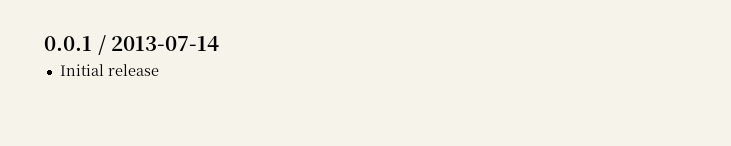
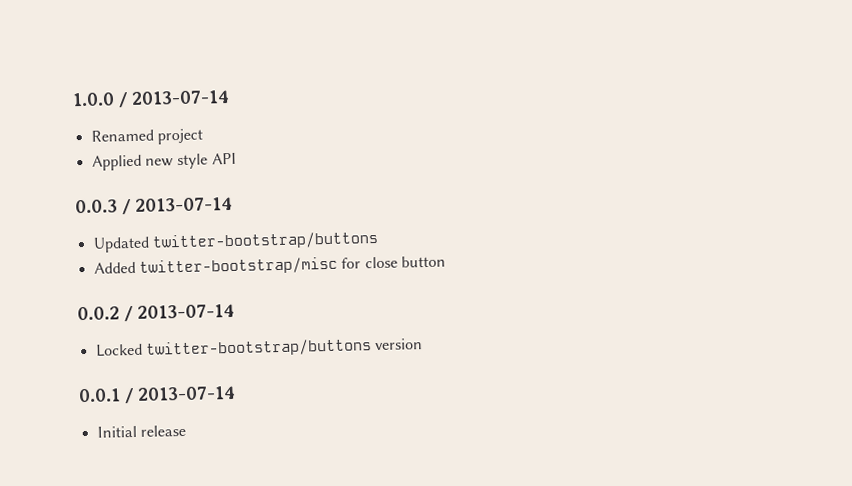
+ 1.0.0 / 2013-07-14
+ Renamed project
+ Applied new style API
+ 0.0.3 / 2013-07-14
+ Updated twitter-bootstrap/buttons
+ Added twitter-bootstrap/misc for close button
+ 0.0.2 / 2013-07-14
+ Locked twitter-bootstrap/buttons version

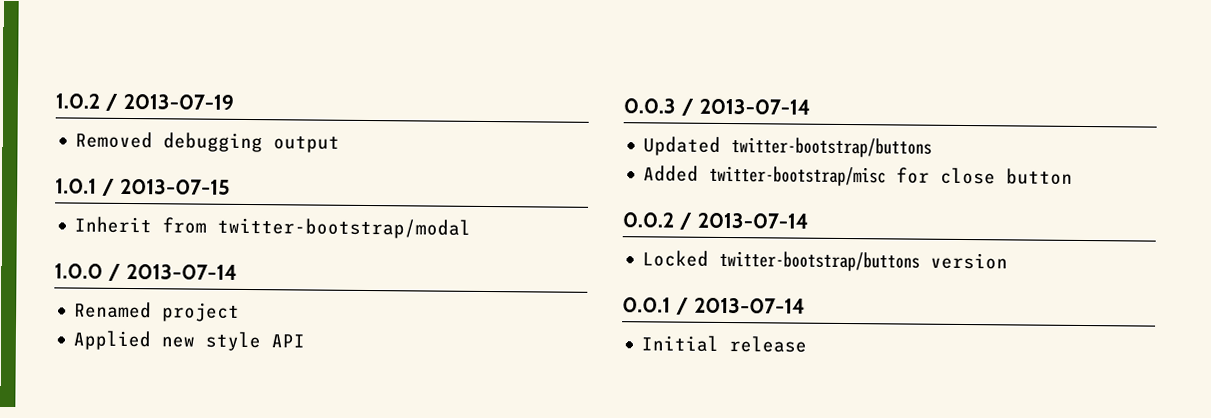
+ 1.0.2 / 2013-07-19
+ Removed debugging output
+ 1.0.1 / 2013-07-15
+ Inherit from twitter-bootstrap/modal

